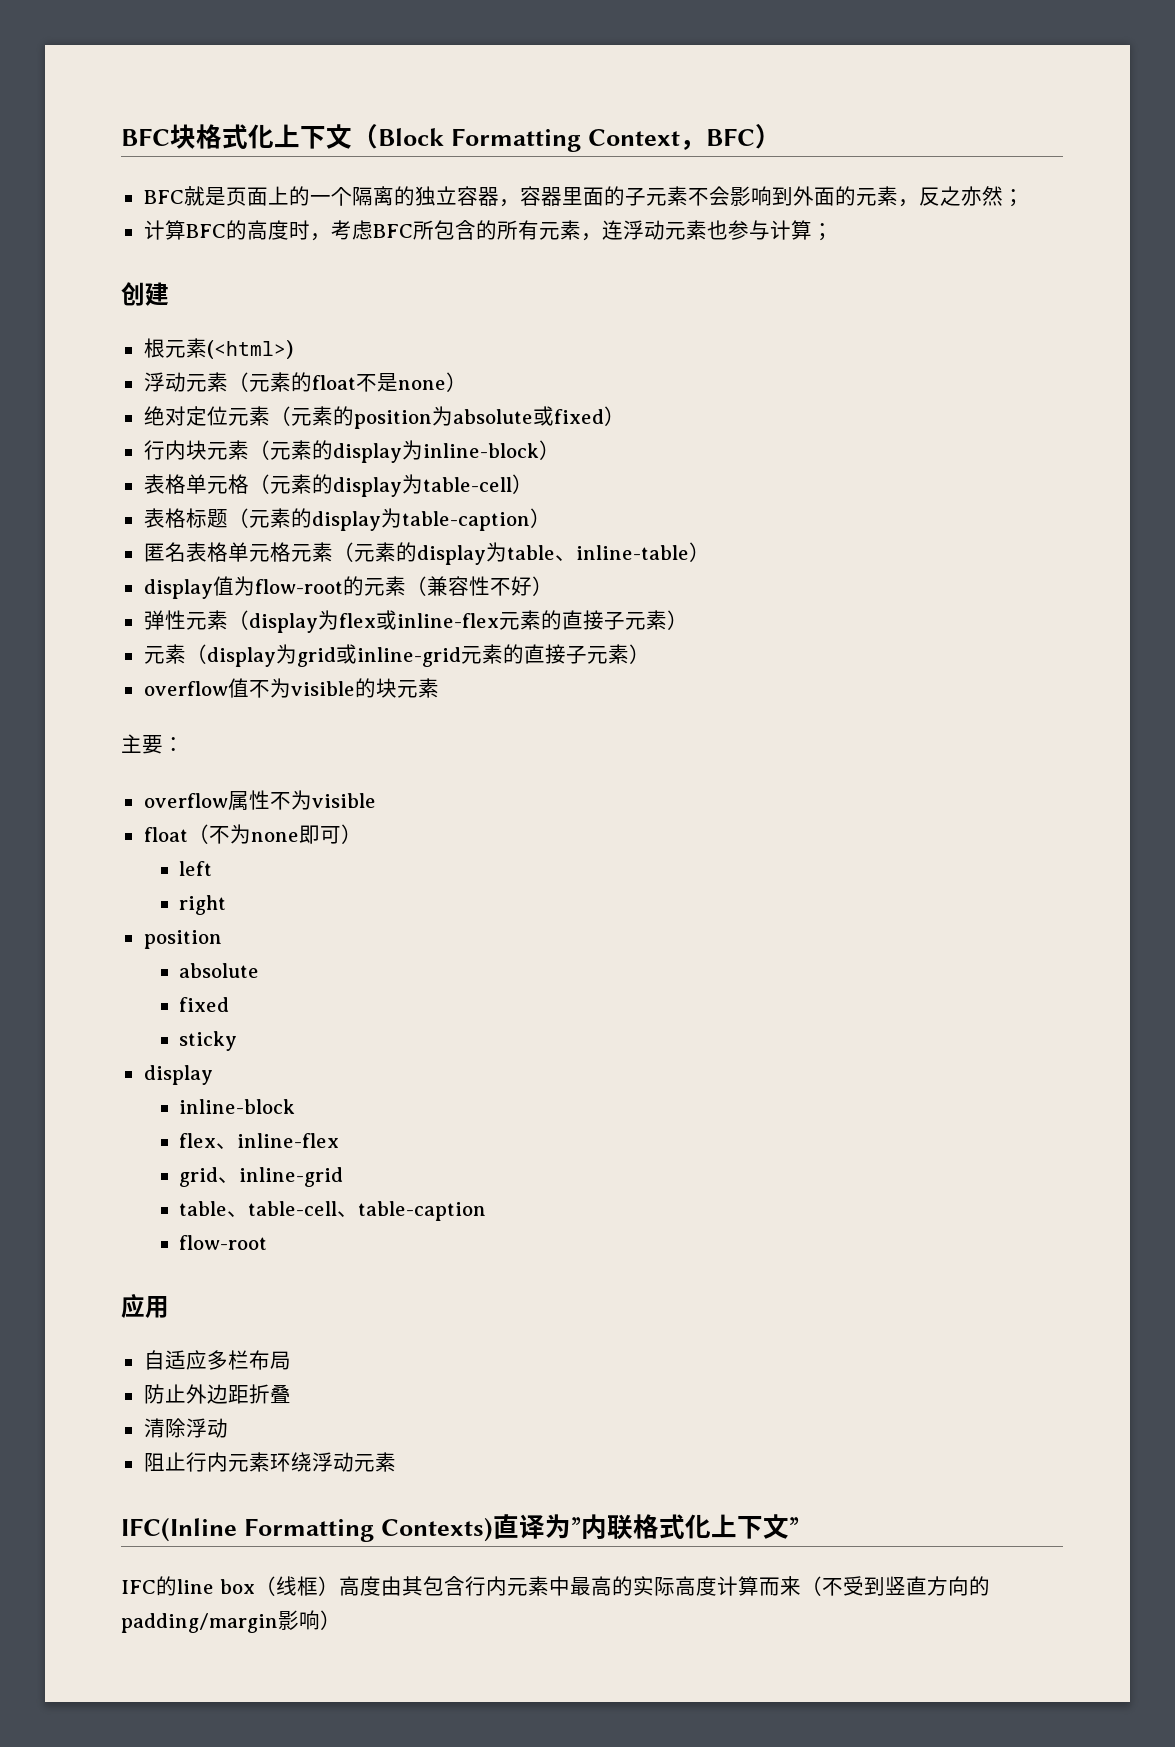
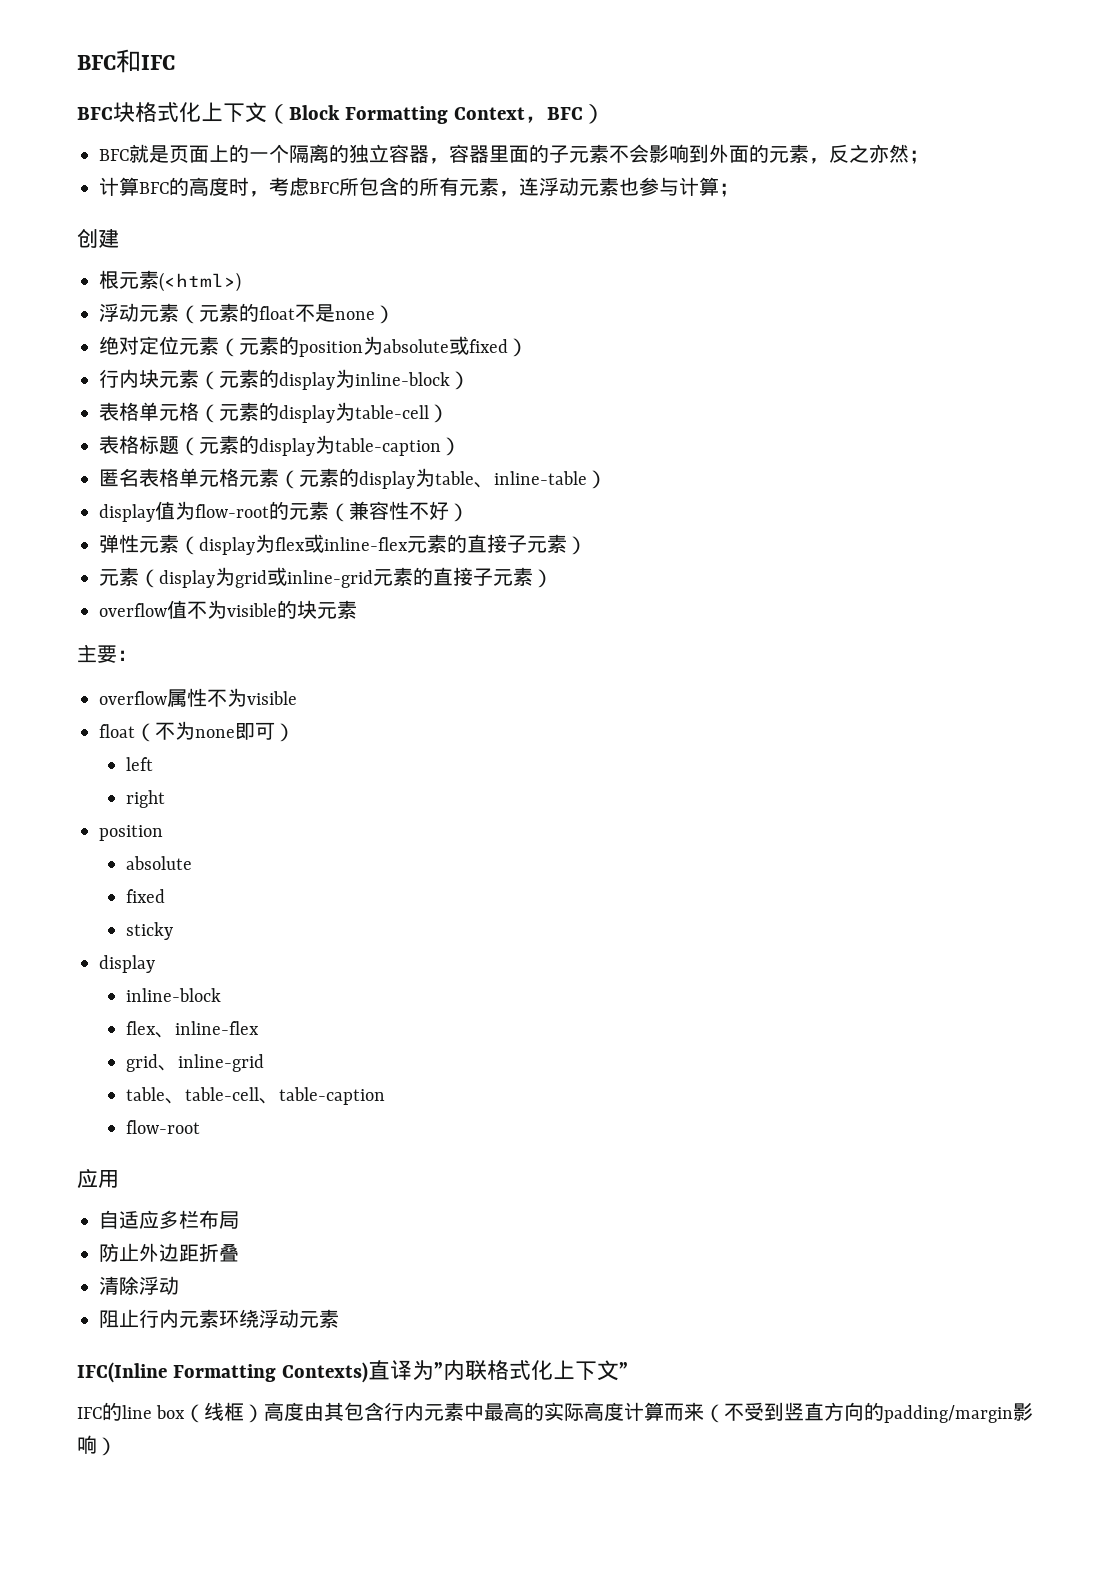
+ BFC和IFC

